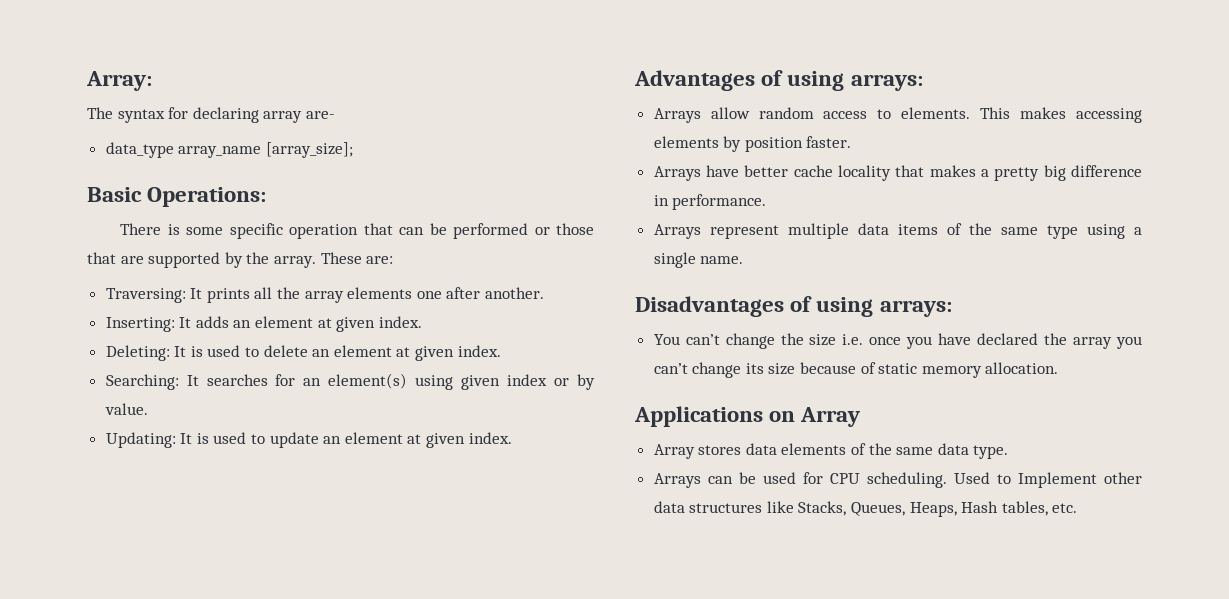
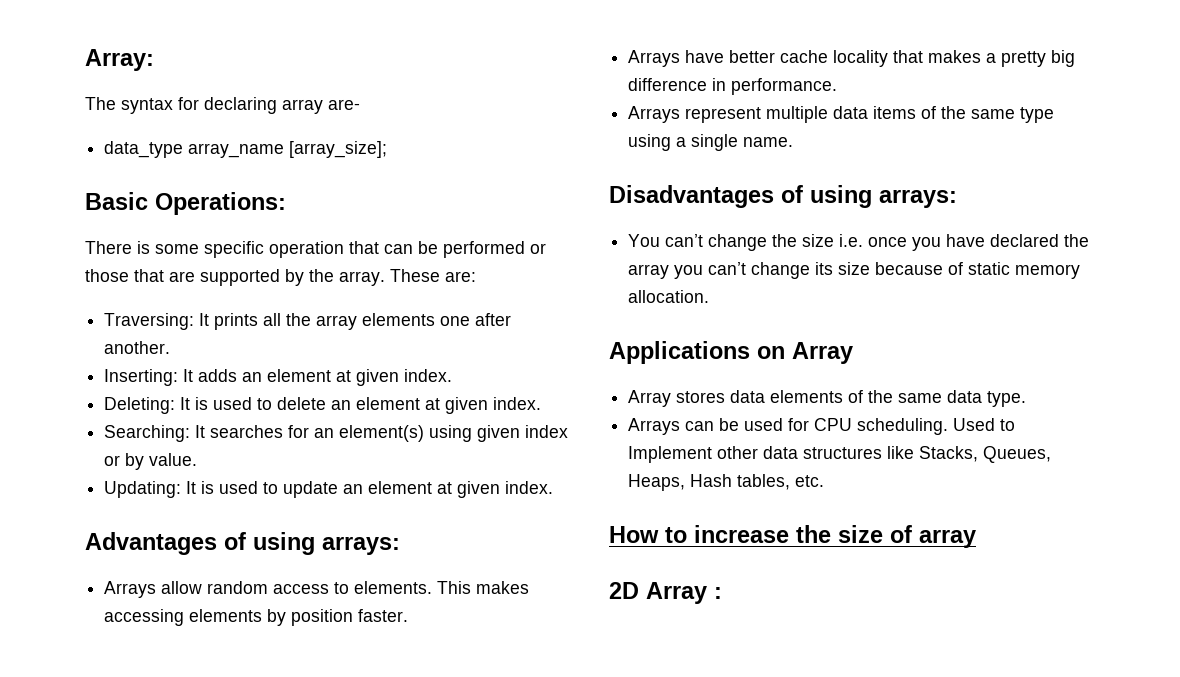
+ How to increase the size of array
+ 2D Array :

